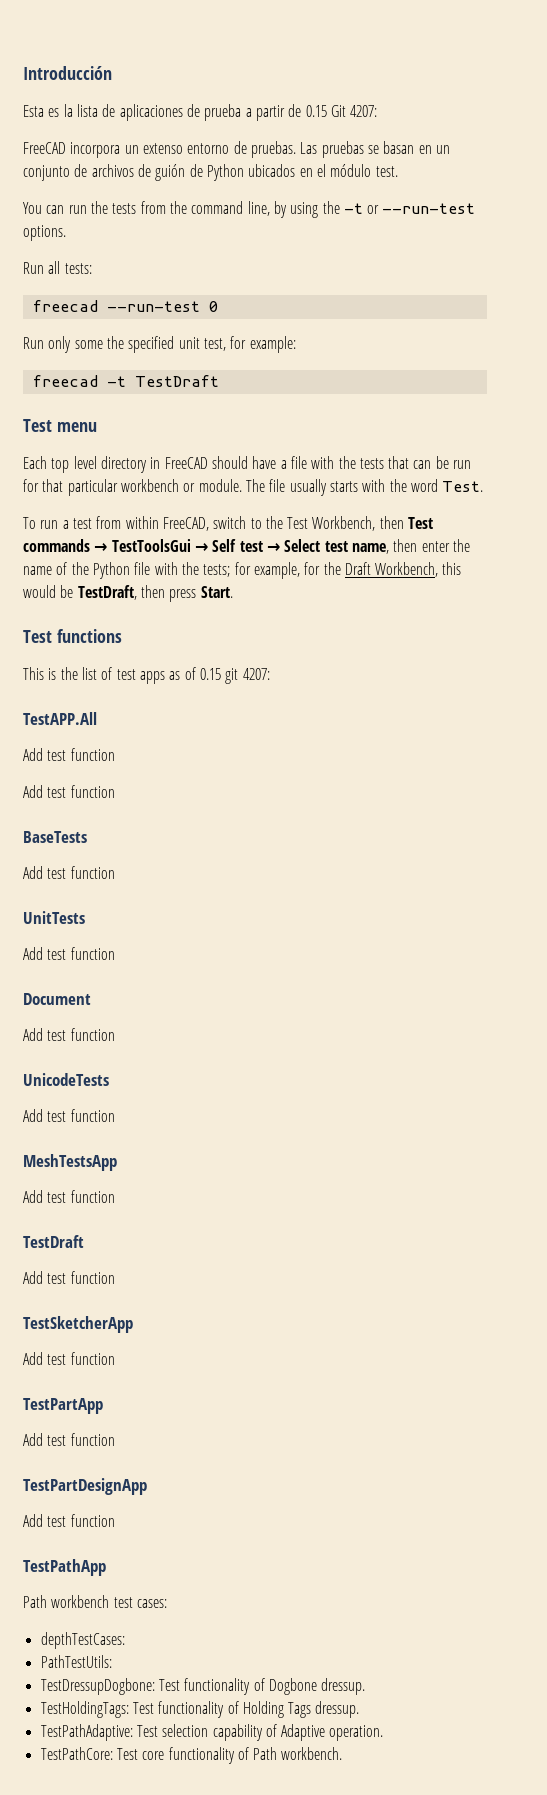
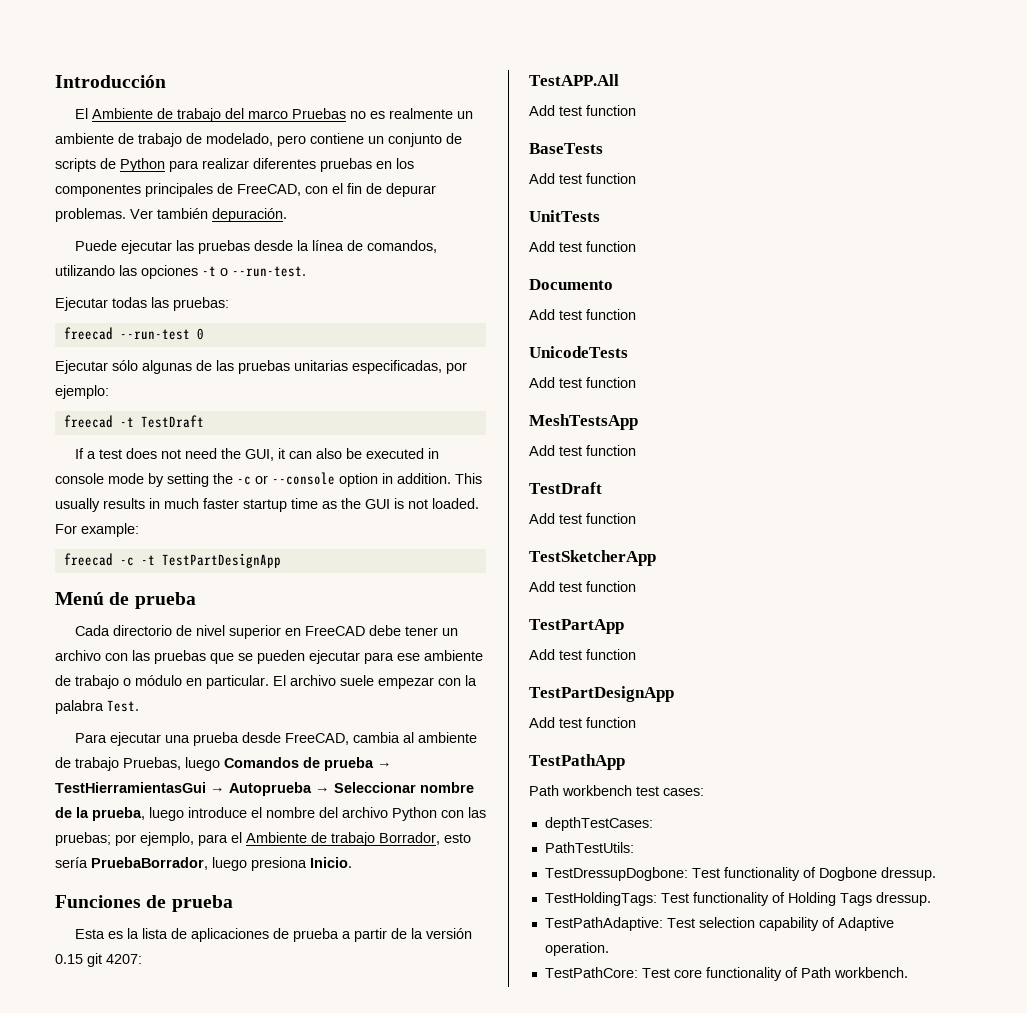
+ El Ambiente de trabajo del marco Pruebas no es realmente un ambiente de trabajo de modelado, pero contiene un conjunto de scripts de Python para realizar diferentes pruebas en los componentes principales de FreeCAD, con el fin de depurar problemas. Ver también depuración.
+ Puede ejecutar las pruebas desde la línea de comandos, utilizando las opciones -t o --run-test.
+ Ejecutar todas las pruebas:
+ freecad --run-test 0
+ Ejecutar sólo algunas de las pruebas unitarias especificadas, por ejemplo:
+ freecad -t TestDraft
+ If a test does not need the GUI, it can also be executed in console mode by setting the -c or --console option in addition. This usually results in much faster startup time as the GUI is not loaded. For example:
+ freecad -c -t TestPartDesignApp
+ Menú de prueba
+ Cada directorio de nivel superior en FreeCAD debe tener un archivo con las pruebas que se pueden ejecutar para ese ambiente de trabajo o módulo en particular. El archivo suele empezar con la palabra Test.
+ Para ejecutar una prueba desde FreeCAD, cambia al ambiente de trabajo Pruebas, luego Comandos de prueba → TestHierramientasGui → Autoprueba → Seleccionar nombre de la prueba, luego introduce el nombre del archivo Python con las pruebas; por ejemplo, para el Ambiente de trabajo Borrador, esto sería PruebaBorrador, luego presiona Inicio.
+ Funciones de prueba
- Esta es la lista de aplicaciones de prueba a partir de 0.15 Git 4207:
- FreeCAD incorpora un extenso entorno de pruebas. Las pruebas se basan en un conjunto de archivos de guión de Python ubicados en el módulo test.
- You can run the tests from the command line, by using the -t or --run-test options.
- Run all tests:
- freecad --run-test 0
- Run only some the specified unit test, for example:
- freecad -t TestDraft
- Test menu
- Each top level directory in FreeCAD should have a file with the tests that can be run for that particular workbench or module. The file usually starts with the word Test.
- To run a test from within FreeCAD, switch to the Test Workbench, then Test commands → TestToolsGui → Self test → Select test name, then enter the name of the Python file with the tests; for example, for the Draft Workbench, this would be TestDraft, then press Start.
- Test functions
- This is the list of test apps as of 0.15 git 4207:
+ Esta es la lista de aplicaciones de prueba a partir de la versión 0.15 git 4207:
  TestAPP.All
- Add test function
- Document
+ Documento

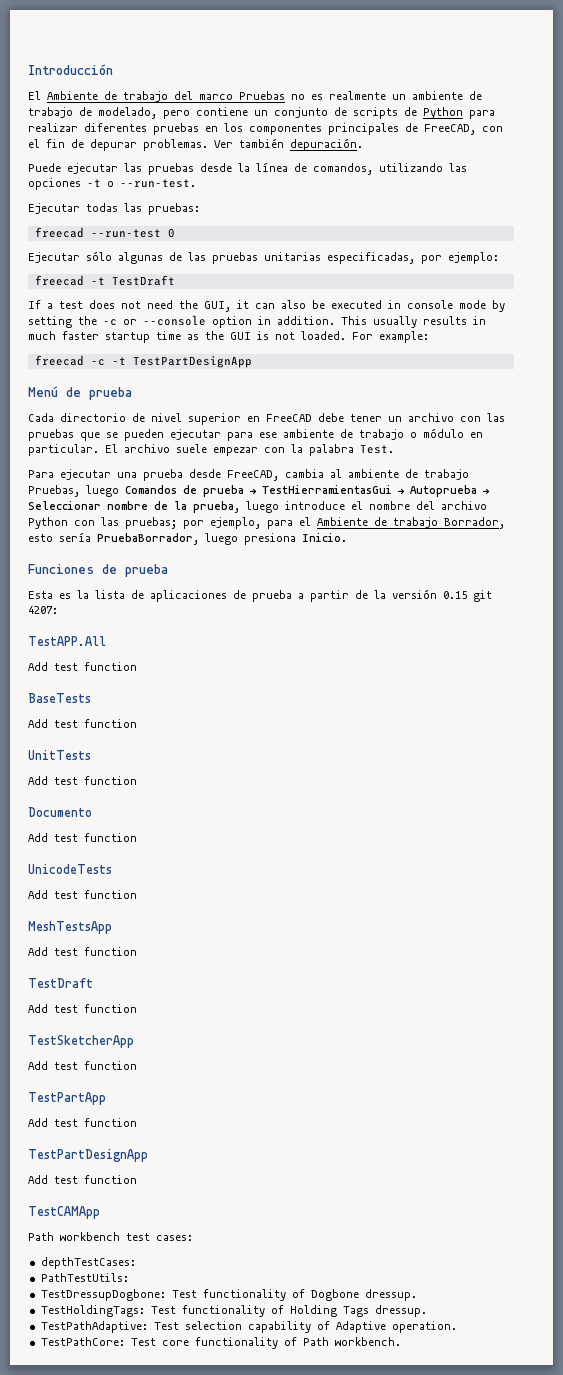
- TestPathApp
+ TestCAMApp

